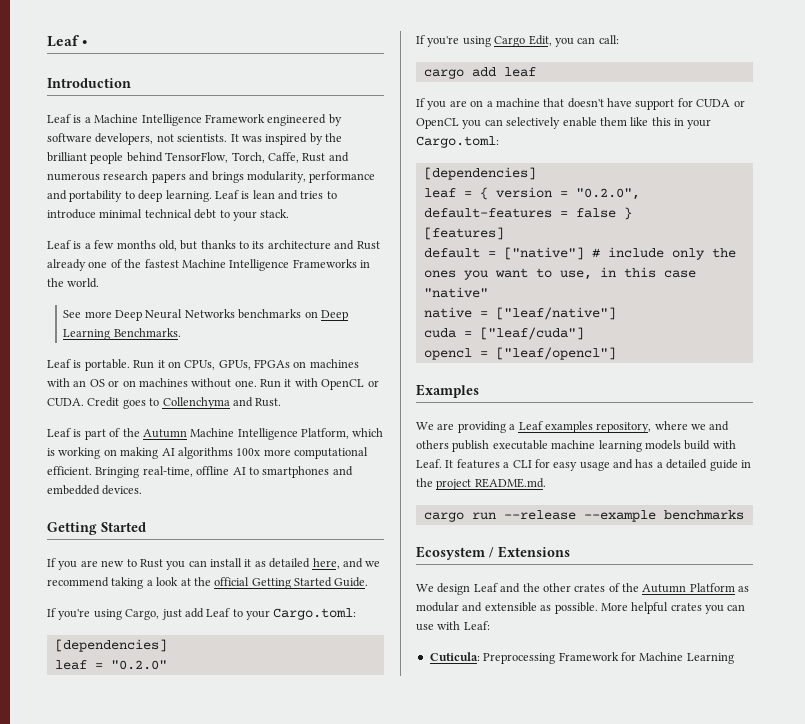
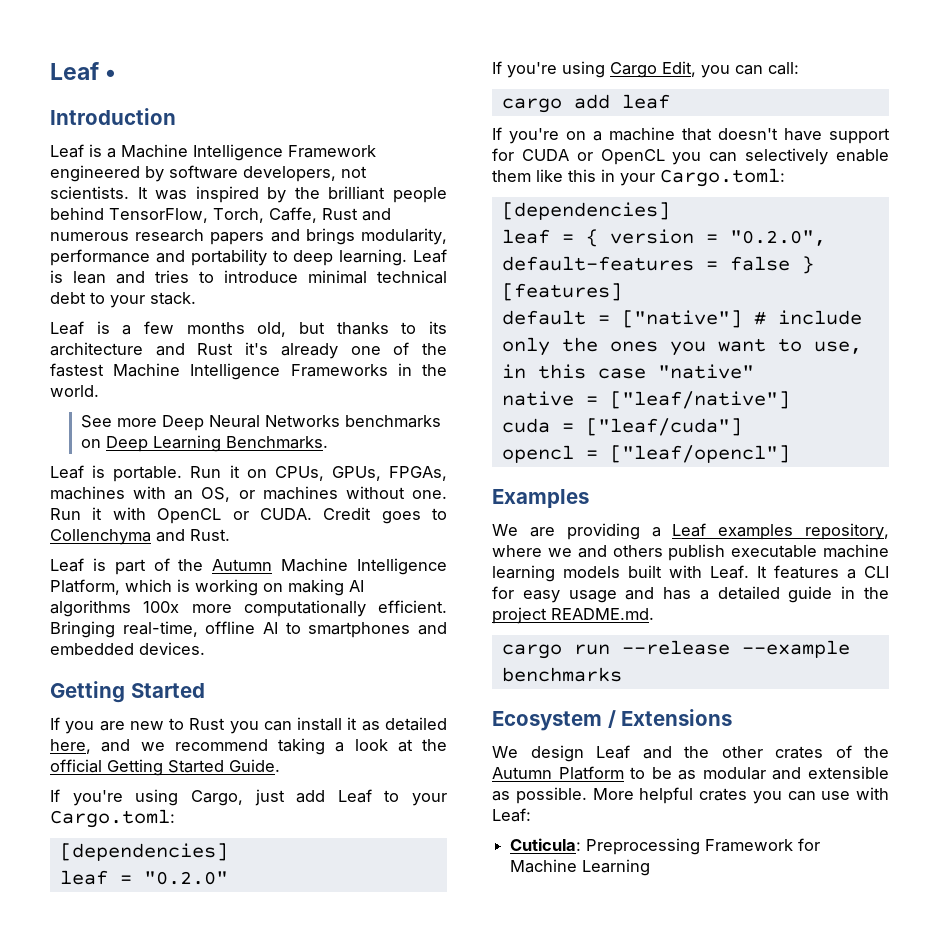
- Leaf is a few months old, but thanks to its architecture and Rust already one of the fastest Machine Intelligence Frameworks in the world.
+ Leaf is a few months old, but thanks to its architecture and Rust it's already one of the fastest Machine Intelligence Frameworks in the world.
- Run it on CPUs, GPUs, FPGAs on machines with an OS or on machines without one.
+ Run it on CPUs, GPUs, FPGAs, machines with an OS, or machines without one.
- Leaf is part of the Autumn Machine Intelligence Platform, which is working on making AI algorithms 100x more computational efficient.
+ Leaf is part of the Autumn Machine Intelligence Platform, which is working on making AI algorithms 100x more computationally efficient.
- If you are on a machine that doesn't have support for CUDA or OpenCL you can selectively enable them like this in your Cargo.toml:
+ If you're on a machine that doesn't have support for CUDA or OpenCL you can selectively enable them like this in your Cargo.toml:
- We are providing a Leaf examples repository, where we and others publish executable machine learning models build with Leaf.
+ We are providing a Leaf examples repository, where we and others publish executable machine learning models built with Leaf.
- We design Leaf and the other crates of the Autumn Platform as modular and extensible as possible.
+ We design Leaf and the other crates of the Autumn Platform to be as modular and extensible as possible.

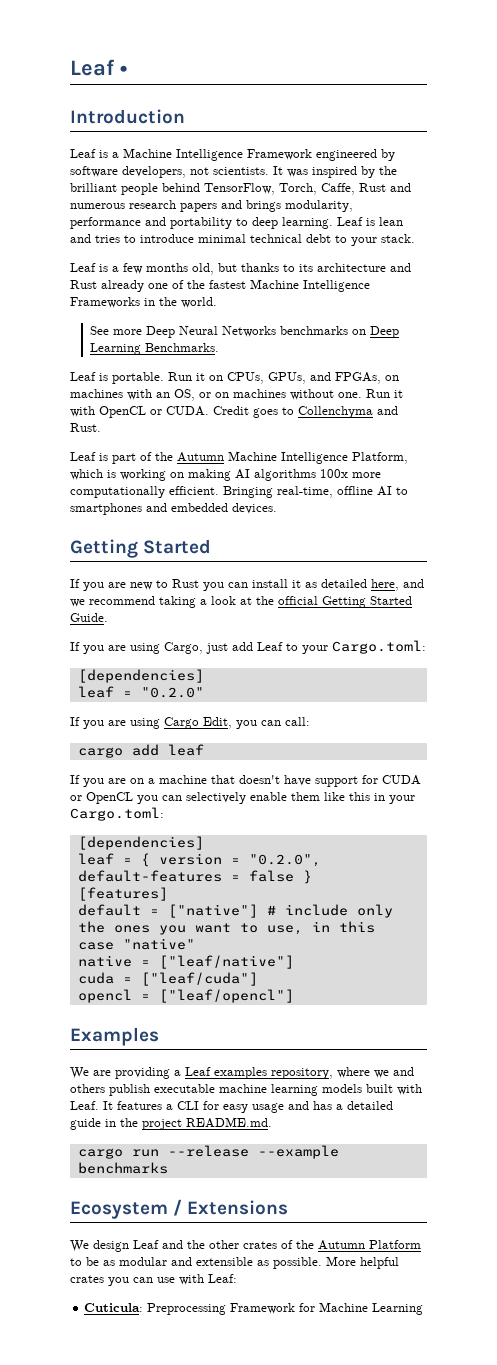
- Leaf is a few months old, but thanks to its architecture and Rust it's already one of the fastest Machine Intelligence Frameworks in the world.
+ Leaf is a few months old, but thanks to its architecture and Rust already one of the fastest Machine Intelligence Frameworks in the world.
- Run it on CPUs, GPUs, FPGAs, machines with an OS, or machines without one.
+ Run it on CPUs, GPUs, and FPGAs, on machines with an OS, or on machines without one.
- If you're using Cargo, just add Leaf to your Cargo.toml:
+ If you are using Cargo, just add Leaf to your Cargo.toml:
- If you're using Cargo Edit, you can call:
+ If you are using Cargo Edit, you can call:
- If you're on a machine that doesn't have support for CUDA or OpenCL you can selectively enable them like this in your Cargo.toml:
+ If you are on a machine that doesn't have support for CUDA or OpenCL you can selectively enable them like this in your Cargo.toml:

